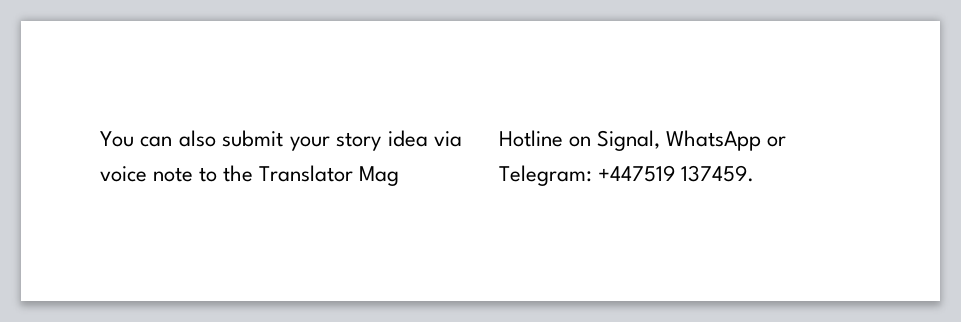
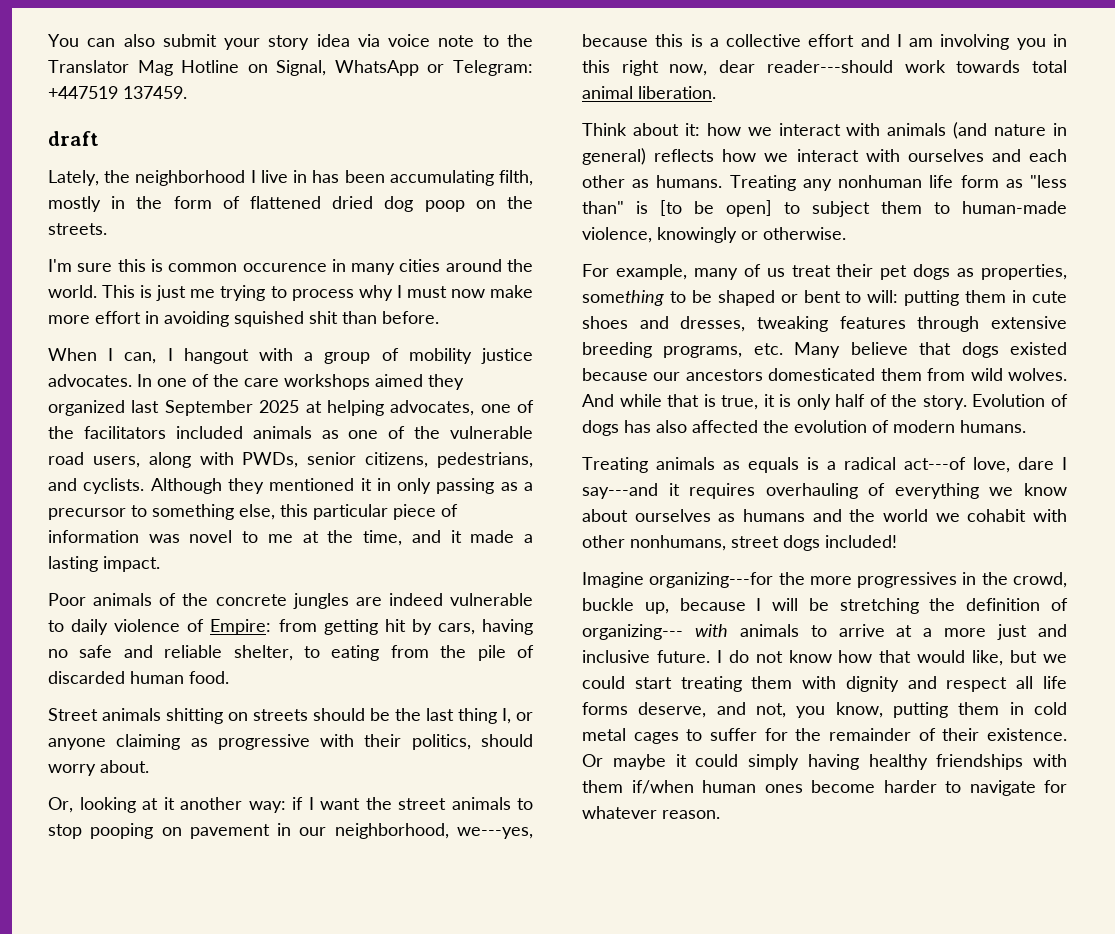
+ draft
+ Lately, the neighborhood I live in has been accumulating filth, mostly in the form of flattened dried dog poop on the streets.
+ I'm sure this is common occurence in many cities around the world. This is just me trying to process why I must now make more effort in avoiding squished shit than before.
+ When I can, I hangout with a group of mobility justice advocates. In one of the care workshops aimed they organized last September 2025 at helping advocates, one of the facilitators included animals as one of the vulnerable road users, along with PWDs, senior citizens, pedestrians, and cyclists. Although they mentioned it in only passing as a precursor to something else, this particular piece of information was novel to me at the time, and it made a lasting impact.
+ Poor animals of the concrete jungles are indeed vulnerable to daily violence of Empire: from getting hit by cars, having no safe and reliable shelter, to eating from the pile of discarded human food.
+ Street animals shitting on streets should be the last thing I, or anyone claiming as progressive with their politics, should worry about.
+ Or, looking at it another way: if I want the street animals to stop pooping on pavement in our neighborhood, we---yes, because this is a collective effort and I am involving you in this right now, dear reader---should work towards total animal liberation.
+ Think about it: how we interact with animals (and nature in general) reflects how we interact with ourselves and each other as humans. Treating any nonhuman life form as "less than" is [to be open] to subject them to human-made violence, knowingly or otherwise.
+ For example, many of us treat their pet dogs as properties, something to be shaped or bent to will: putting them in cute shoes and dresses, tweaking features through extensive breeding programs, etc. Many believe that dogs existed because our ancestors domesticated them from wild wolves. And while that is true, it is only half of the story. Evolution of dogs has also affected the evolution of modern humans.
+ Treating animals as equals is a radical act---of love, dare I say---and it requires overhauling of everything we know about ourselves as humans and the world we cohabit with other nonhumans, street dogs included!
+ Imagine organizing---for the more progressives in the crowd, buckle up, because I will be stretching the definition of organizing--- with animals to arrive at a more just and inclusive future. I do not know how that would like, but we could start treating them with dignity and respect all life forms deserve, and not, you know, putting them in cold metal cages to suffer for the remainder of their existence. Or maybe it could simply having healthy friendships with them if/when human ones become harder to navigate for whatever reason.

